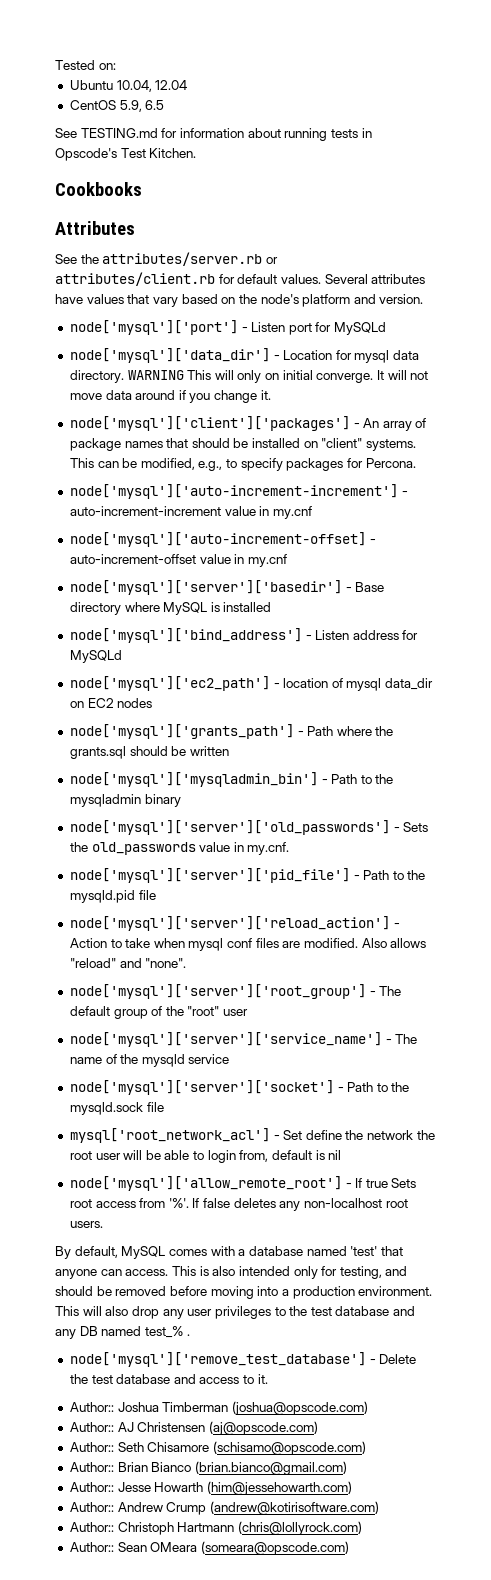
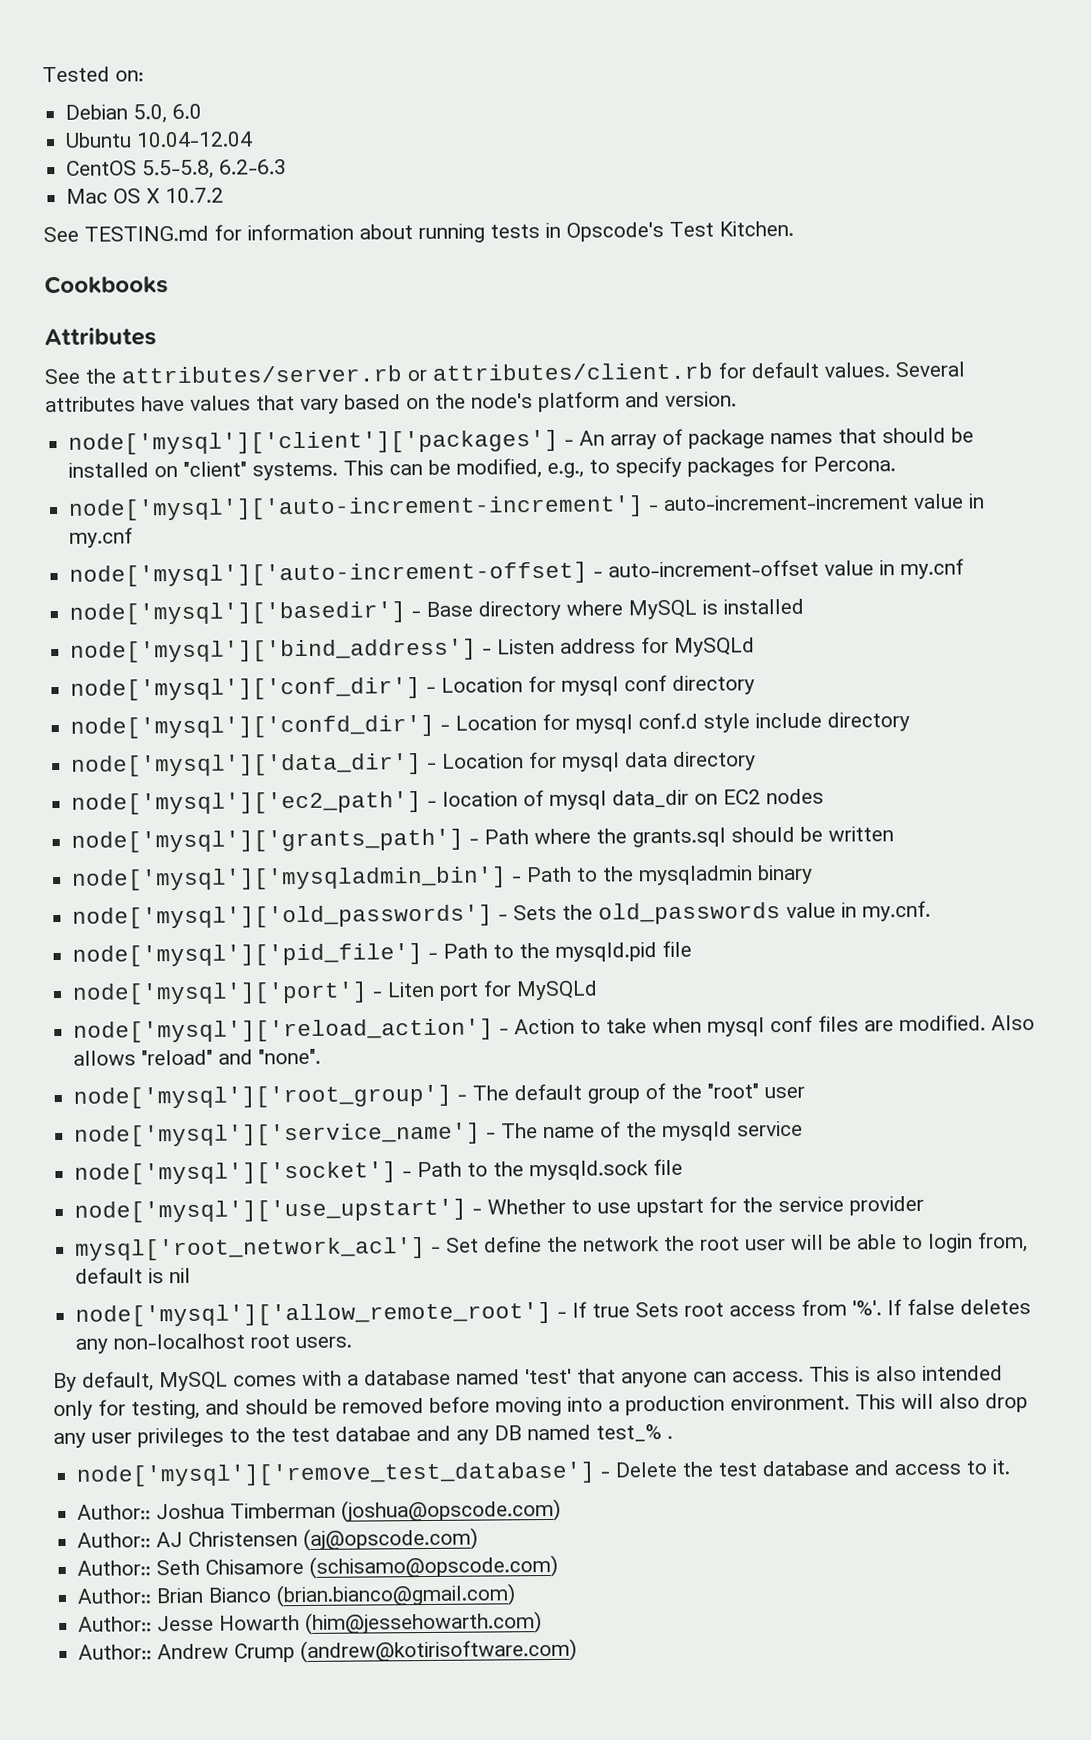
+ Debian 5.0, 6.0
- Ubuntu 10.04, 12.04
+ Ubuntu 10.04-12.04
- CentOS 5.9, 6.5
+ CentOS 5.5-5.8, 6.2-6.3
+ Mac OS X 10.7.2
- node['mysql']['port'] - Listen port for MySQLd
- node['mysql']['data_dir'] - Location for mysql data directory. WARNING This will only on initial converge. It will not move data around if you change it.
- node['mysql']['server']['basedir'] - Base directory where MySQL is installed
+ node['mysql']['basedir'] - Base directory where MySQL is installed
+ node['mysql']['conf_dir'] - Location for mysql conf directory
+ node['mysql']['confd_dir'] - Location for mysql conf.d style include directory
+ node['mysql']['data_dir'] - Location for mysql data directory
- node['mysql']['server']['old_passwords'] - Sets the old_passwords value in my.cnf.
+ node['mysql']['old_passwords'] - Sets the old_passwords value in my.cnf.
- node['mysql']['server']['pid_file'] - Path to the mysqld.pid file
+ node['mysql']['pid_file'] - Path to the mysqld.pid file
- node['mysql']['server']['reload_action'] - Action to take when mysql conf files are modified.
+ node['mysql']['port'] - Liten port for MySQLd
+ node['mysql']['reload_action'] - Action to take when mysql conf files are modified.
- node['mysql']['server']['root_group'] - The default group of the "root" user
+ node['mysql']['root_group'] - The default group of the "root" user
- node['mysql']['server']['service_name'] - The name of the mysqld service
+ node['mysql']['service_name'] - The name of the mysqld service
- node['mysql']['server']['socket'] - Path to the mysqld.sock file
+ node['mysql']['socket'] - Path to the mysqld.sock file
+ node['mysql']['use_upstart'] - Whether to use upstart for the service provider
- This will also drop any user privileges to the test database and any DB named test_% .
+ This will also drop any user privileges to the test databae and any DB named test_% .
- Author:: Christoph Hartmann (chris@lollyrock.com)
- Author:: Sean OMeara (someara@opscode.com)

